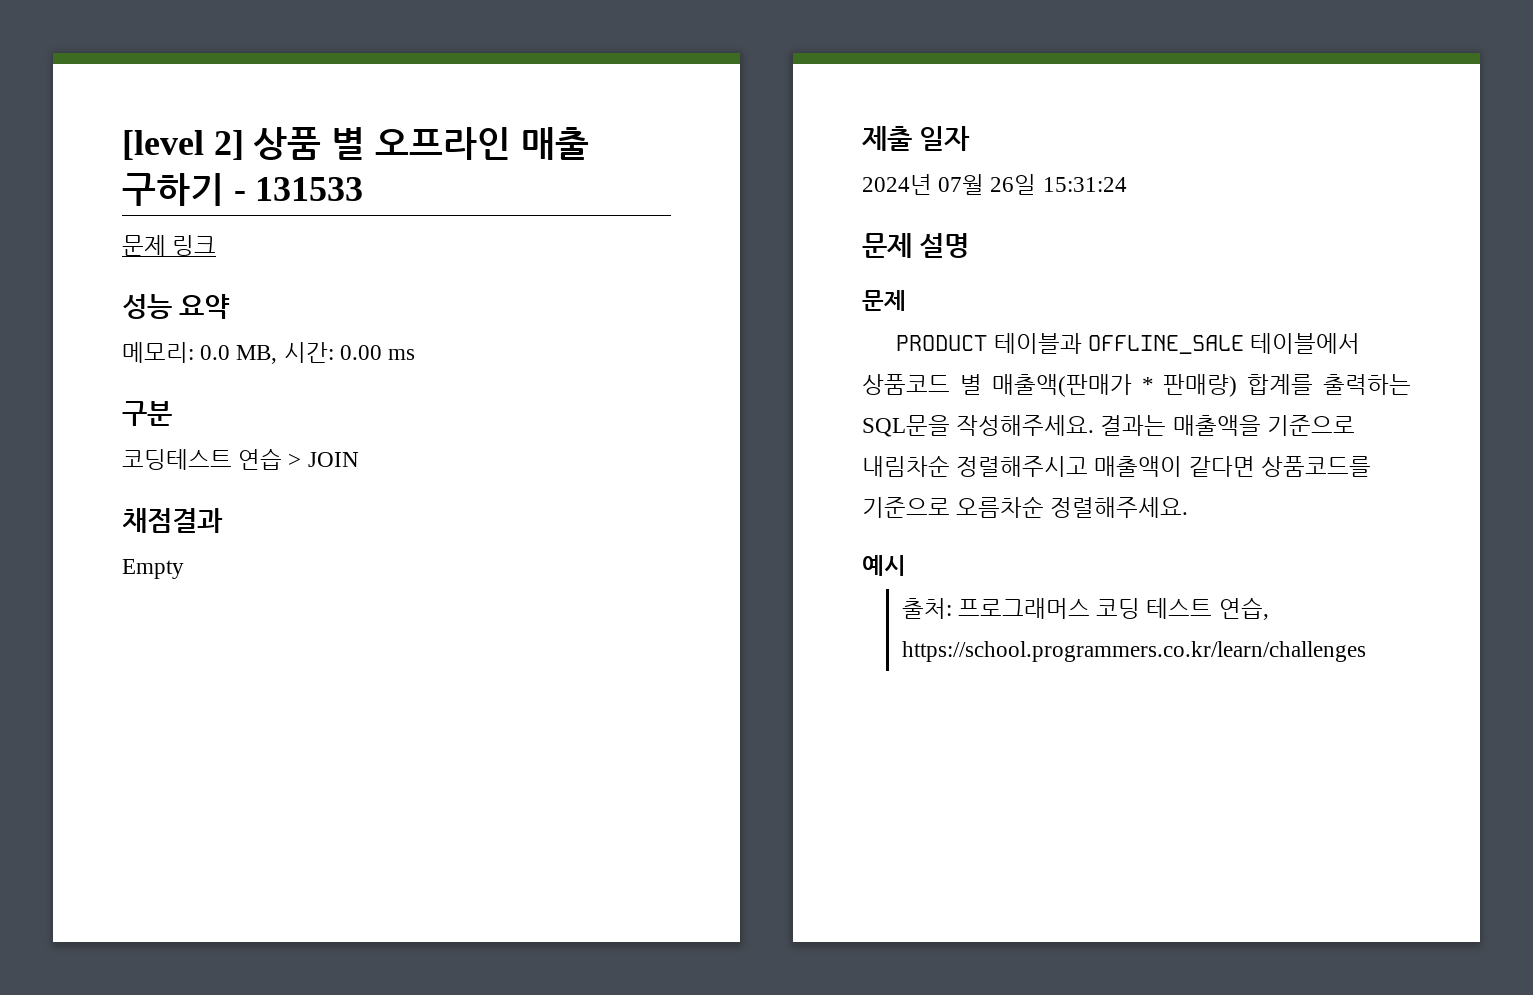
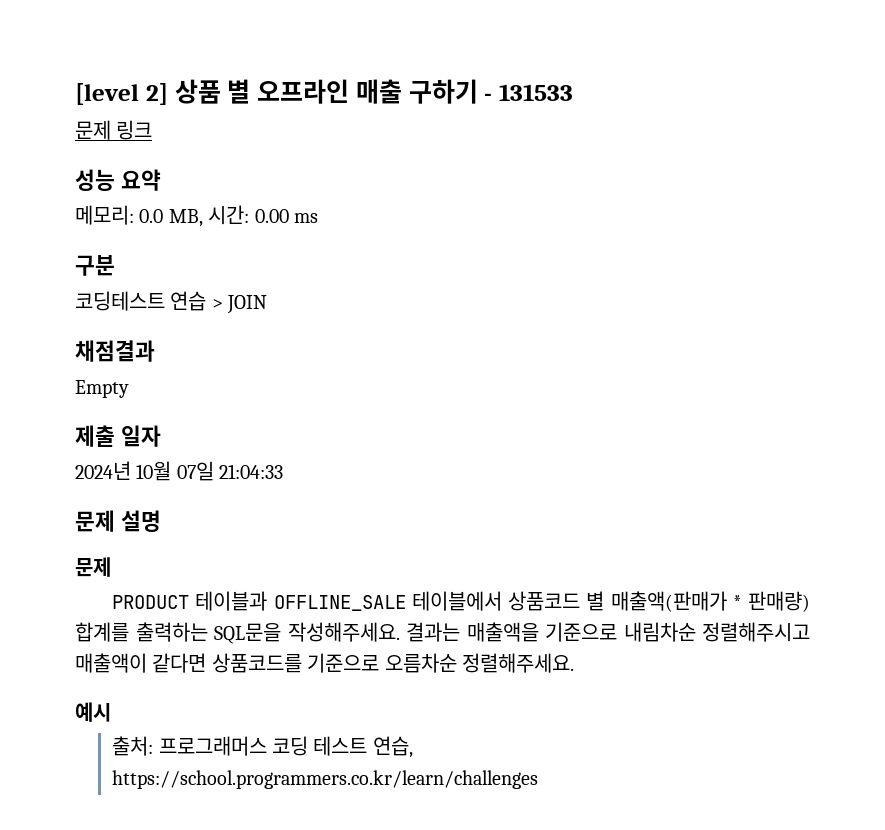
- 2024년 07월 26일 15:31:24
+ 2024년 10월 07일 21:04:33

